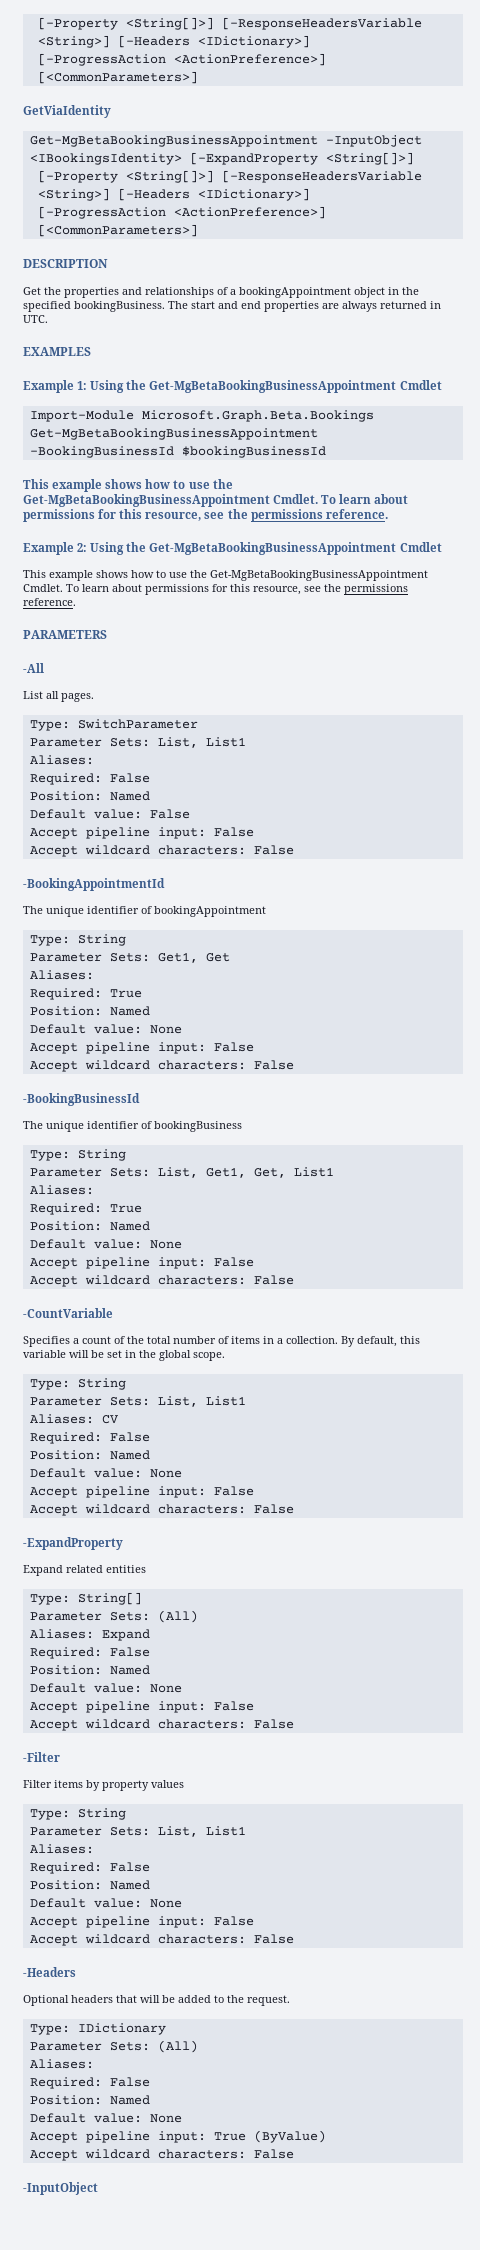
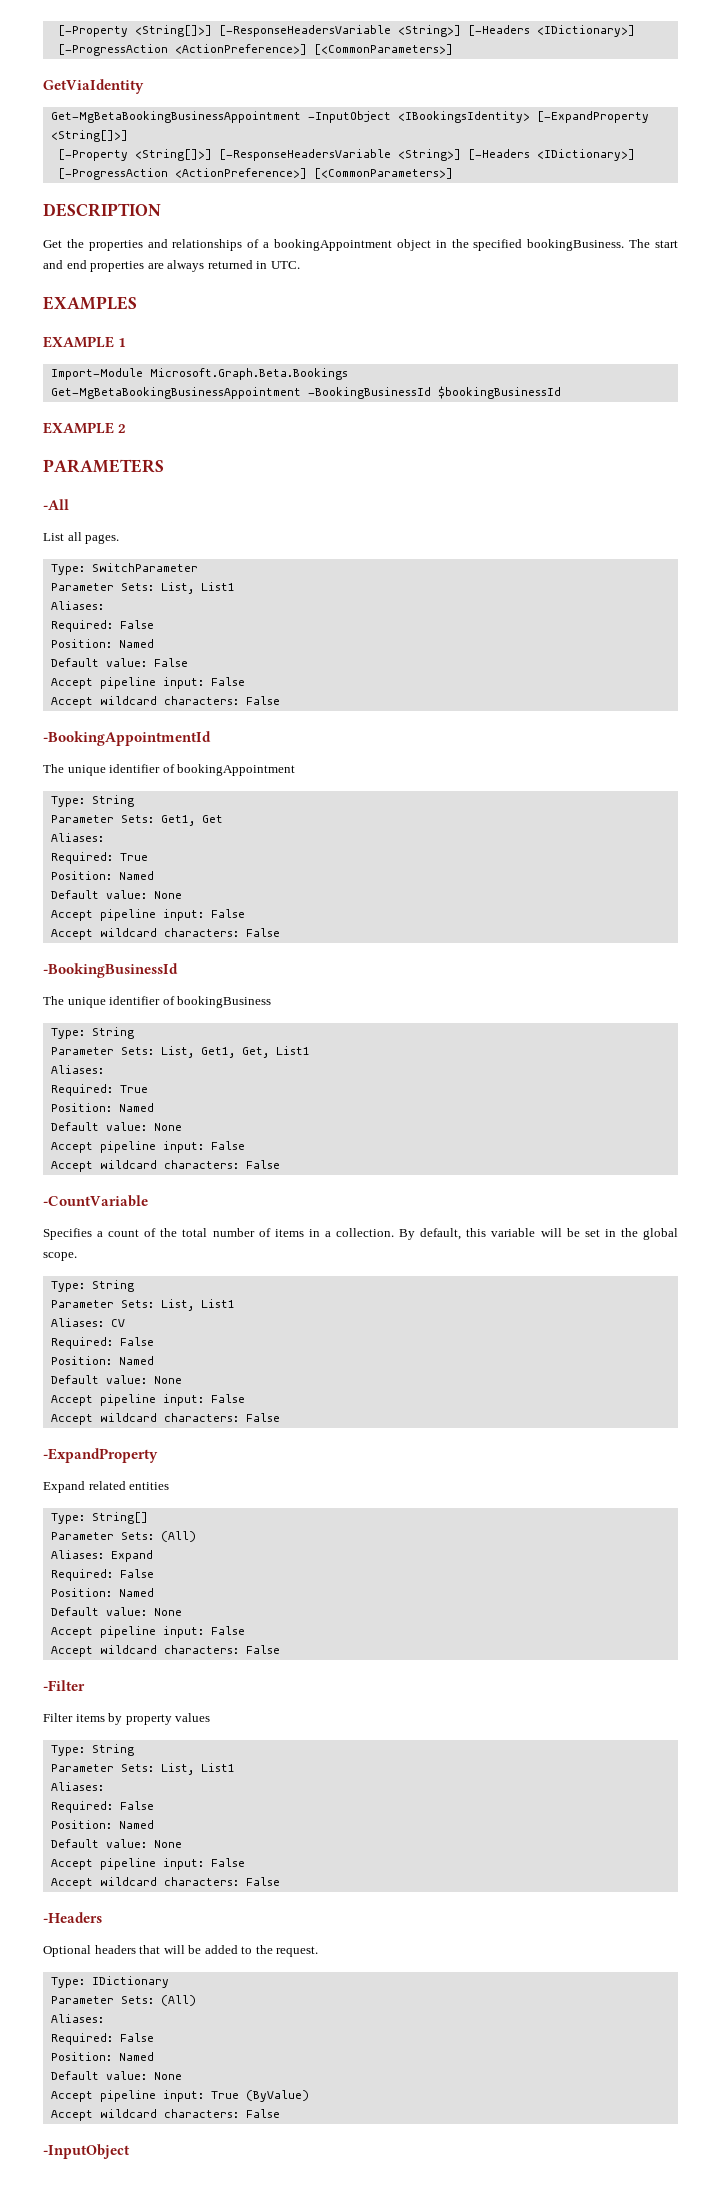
- Example 1: Using the Get-MgBetaBookingBusinessAppointment Cmdlet
+ EXAMPLE 1
  Get-MgBetaBookingBusinessAppointment -BookingBusinessId $bookingBusinessId
- This example shows how to use the Get-MgBetaBookingBusinessAppointment Cmdlet. To learn about permissions for this resource, see the permissions reference.
- Example 2: Using the Get-MgBetaBookingBusinessAppointment Cmdlet
- This example shows how to use the Get-MgBetaBookingBusinessAppointment Cmdlet. To learn about permissions for this resource, see the permissions reference.
+ EXAMPLE 2

